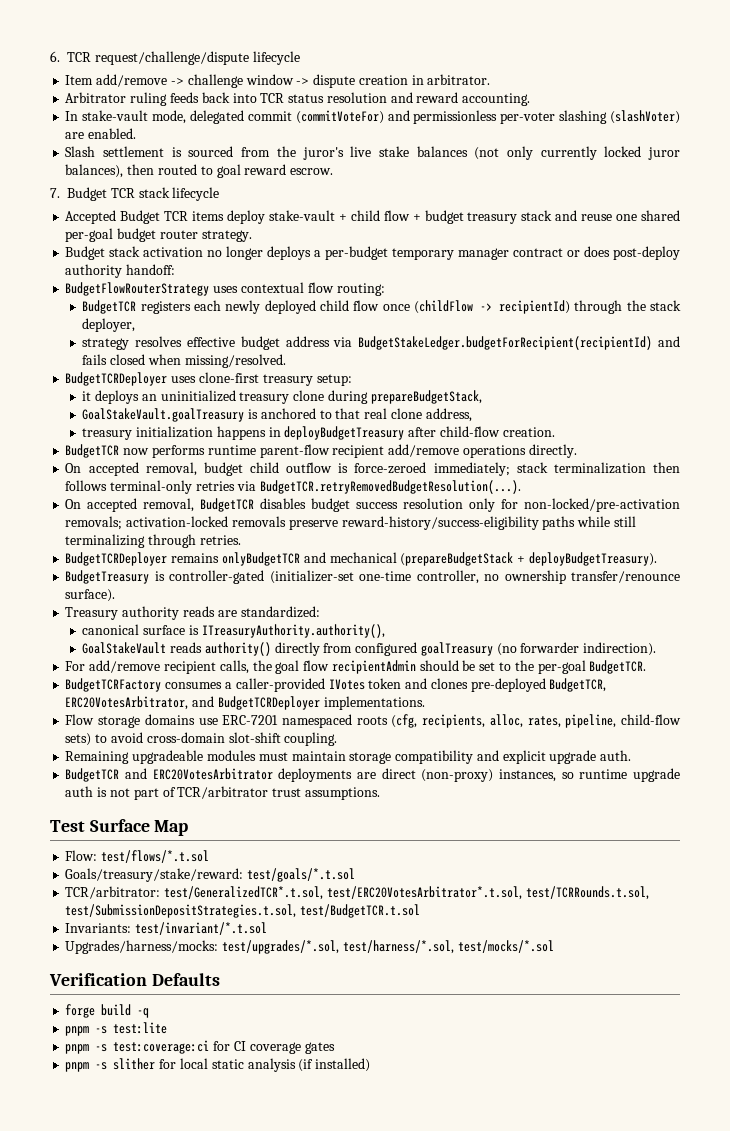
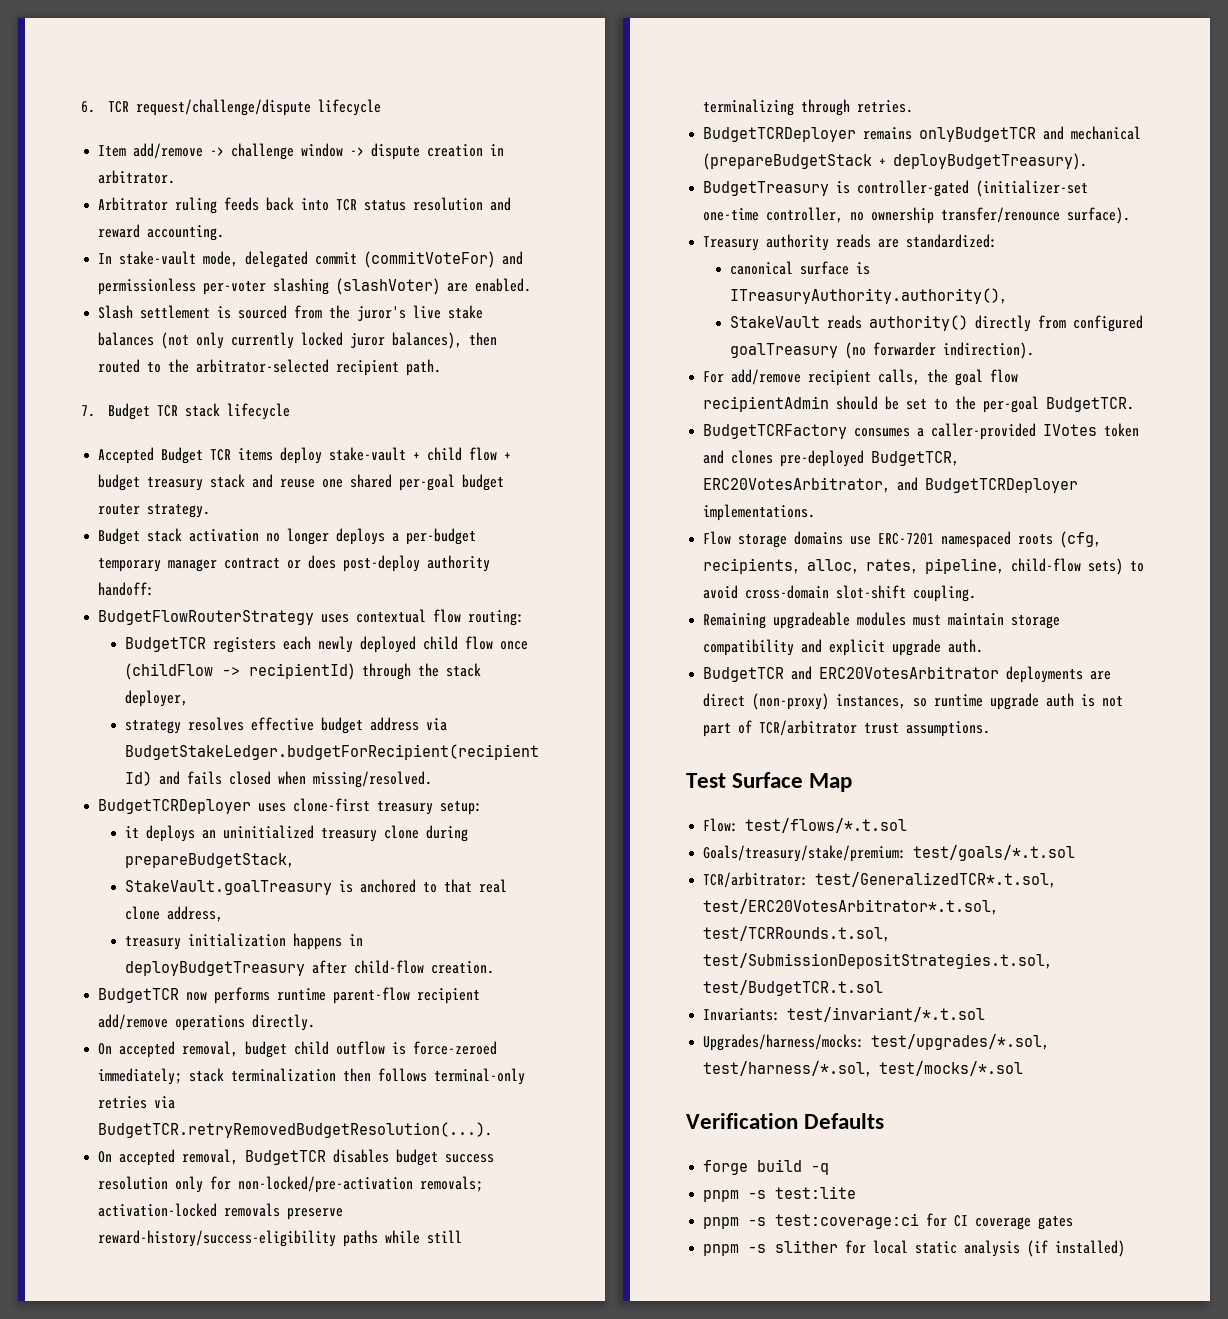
- Slash settlement is sourced from the juror's live stake balances (not only currently locked juror balances), then routed to goal reward escrow.
+ Slash settlement is sourced from the juror's live stake balances (not only currently locked juror balances), then routed to the arbitrator-selected recipient path.
- GoalStakeVault.goalTreasury is anchored to that real clone address,
+ StakeVault.goalTreasury is anchored to that real clone address,
- GoalStakeVault reads authority() directly from configured goalTreasury (no forwarder indirection).
+ StakeVault reads authority() directly from configured goalTreasury (no forwarder indirection).
- Goals/treasury/stake/reward: test/goals/*.t.sol
+ Goals/treasury/stake/premium: test/goals/*.t.sol

